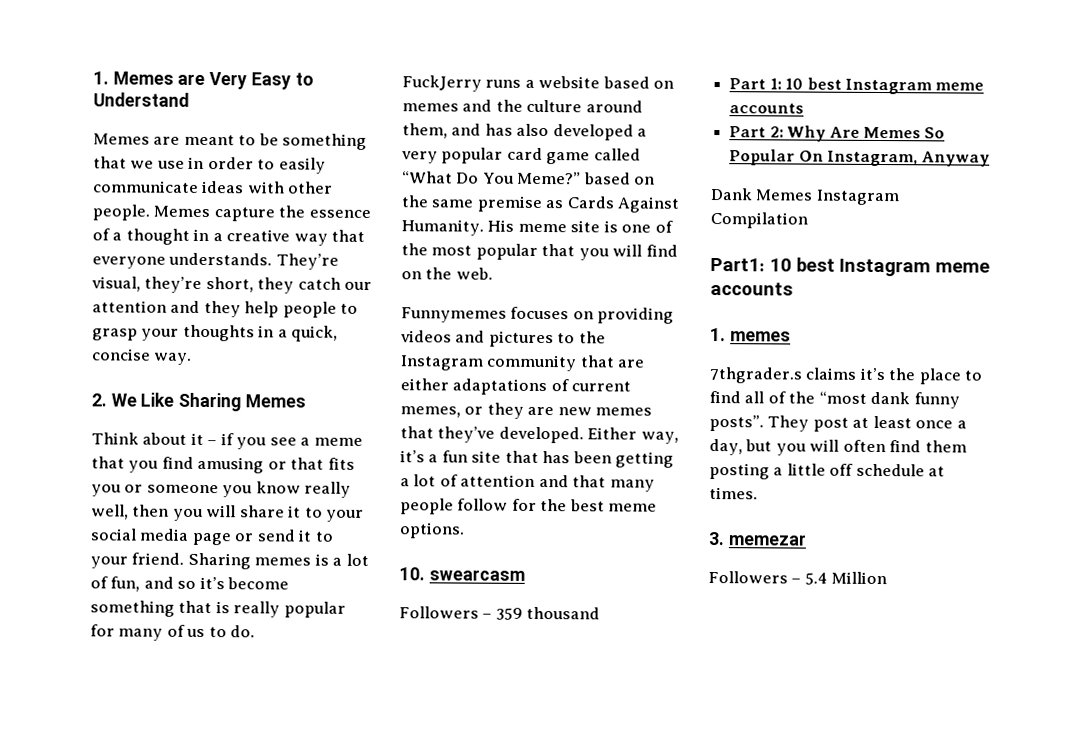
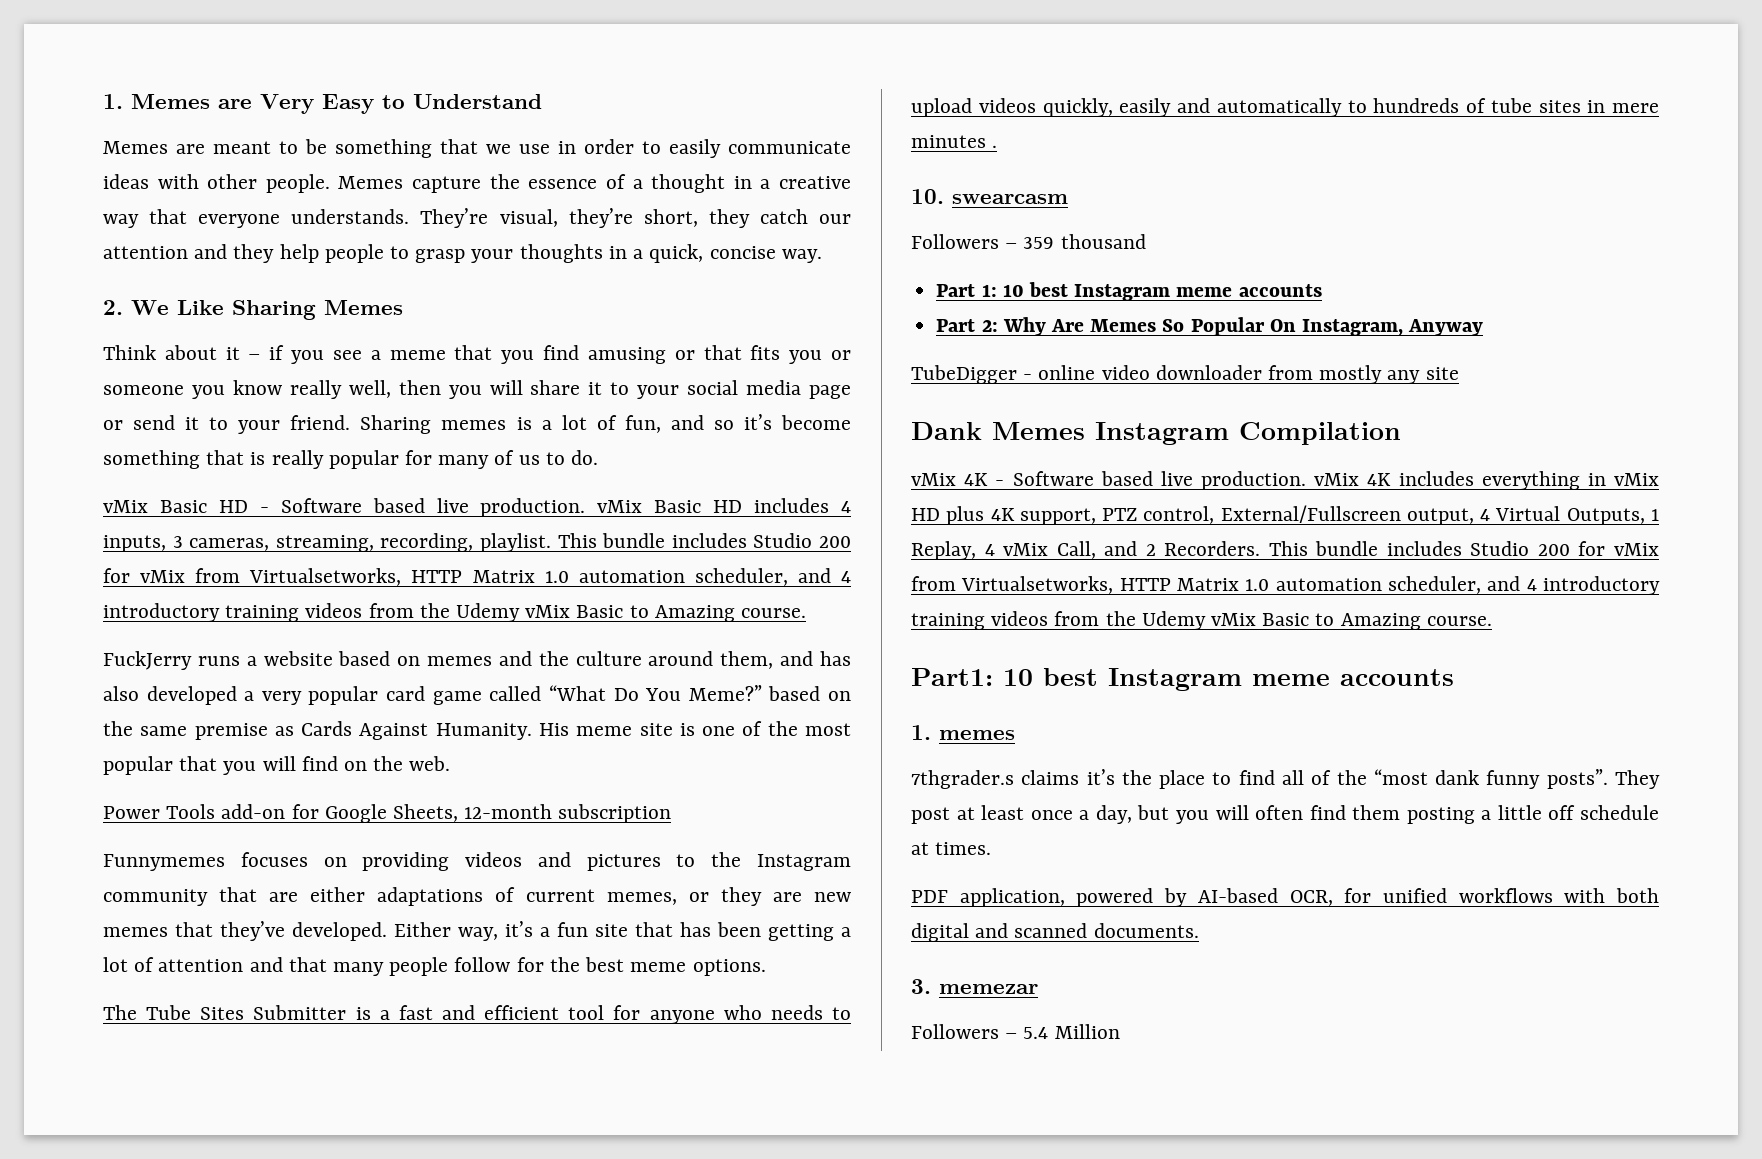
+ vMix Basic HD - Software based live production. vMix Basic HD includes 4 inputs, 3 cameras, streaming, recording, playlist. This bundle includes Studio 200 for vMix from Virtualsetworks, HTTP Matrix 1.0 automation scheduler, and 4 introductory training videos from the Udemy vMix Basic to Amazing course.
+ Power Tools add-on for Google Sheets, 12-month subscription
+ The Tube Sites Submitter is a fast and efficient tool for anyone who needs to upload videos quickly, easily and automatically to hundreds of tube sites in mere minutes .
+ TubeDigger - online video downloader from mostly any site
  Dank Memes Instagram Compilation
+ vMix 4K - Software based live production. vMix 4K includes everything in vMix HD plus 4K support, PTZ control, External/Fullscreen output, 4 Virtual Outputs, 1 Replay, 4 vMix Call, and 2 Recorders. This bundle includes Studio 200 for vMix from Virtualsetworks, HTTP Matrix 1.0 automation scheduler, and 4 introductory training videos from the Udemy vMix Basic to Amazing course.
+ PDF application, powered by AI-based OCR, for unified workflows with both digital and scanned documents.

